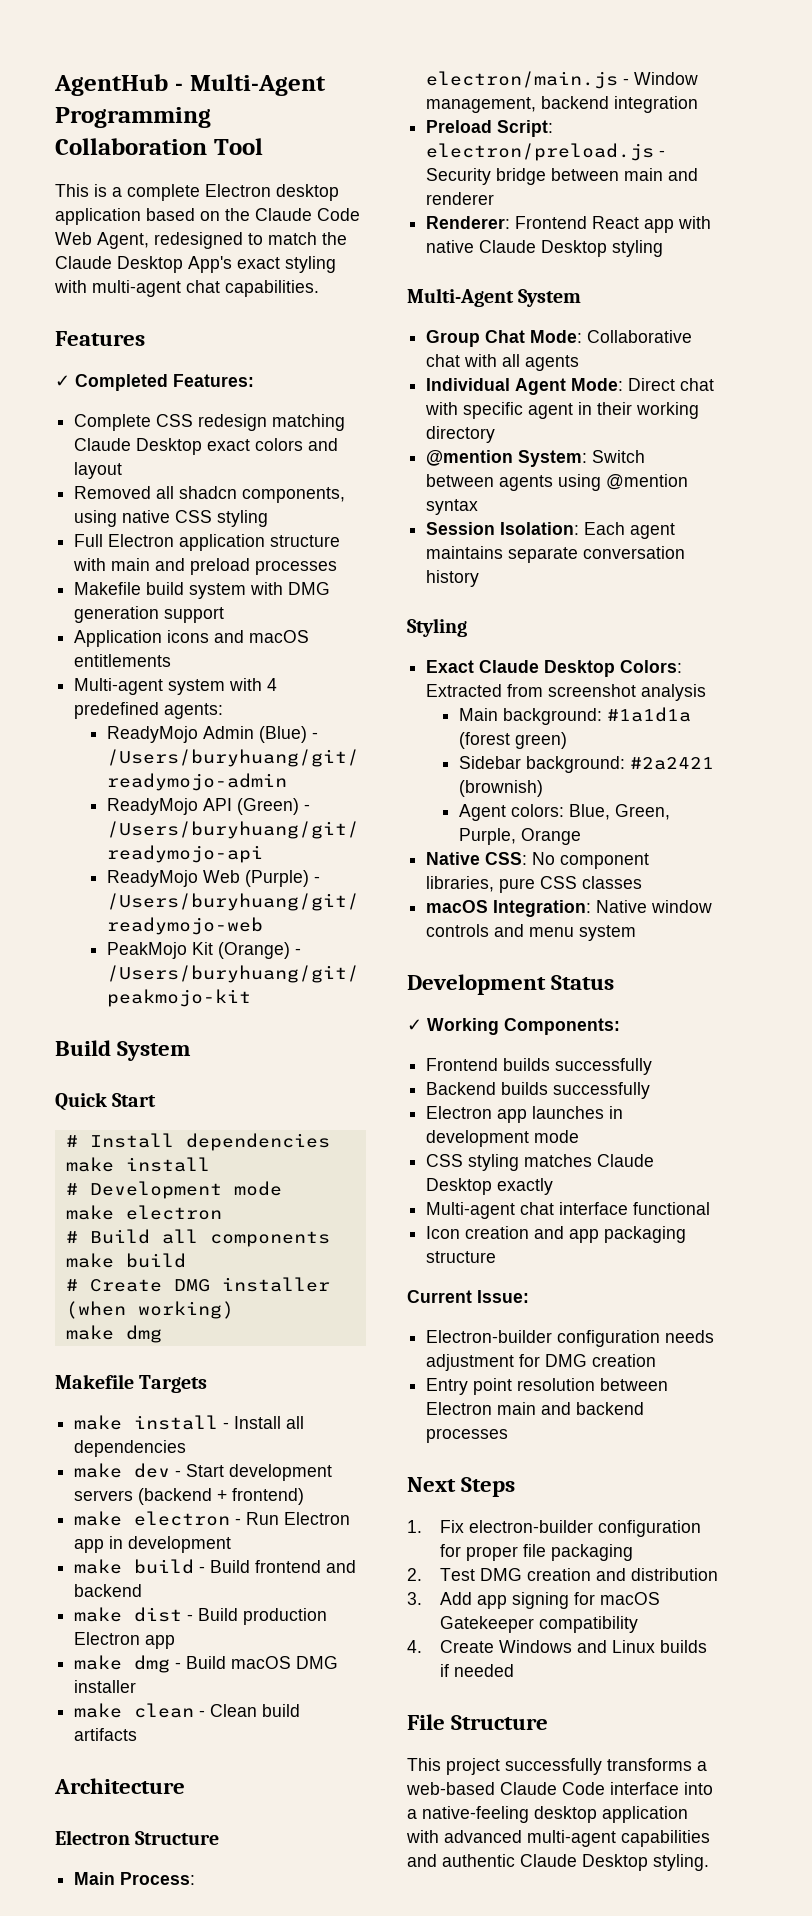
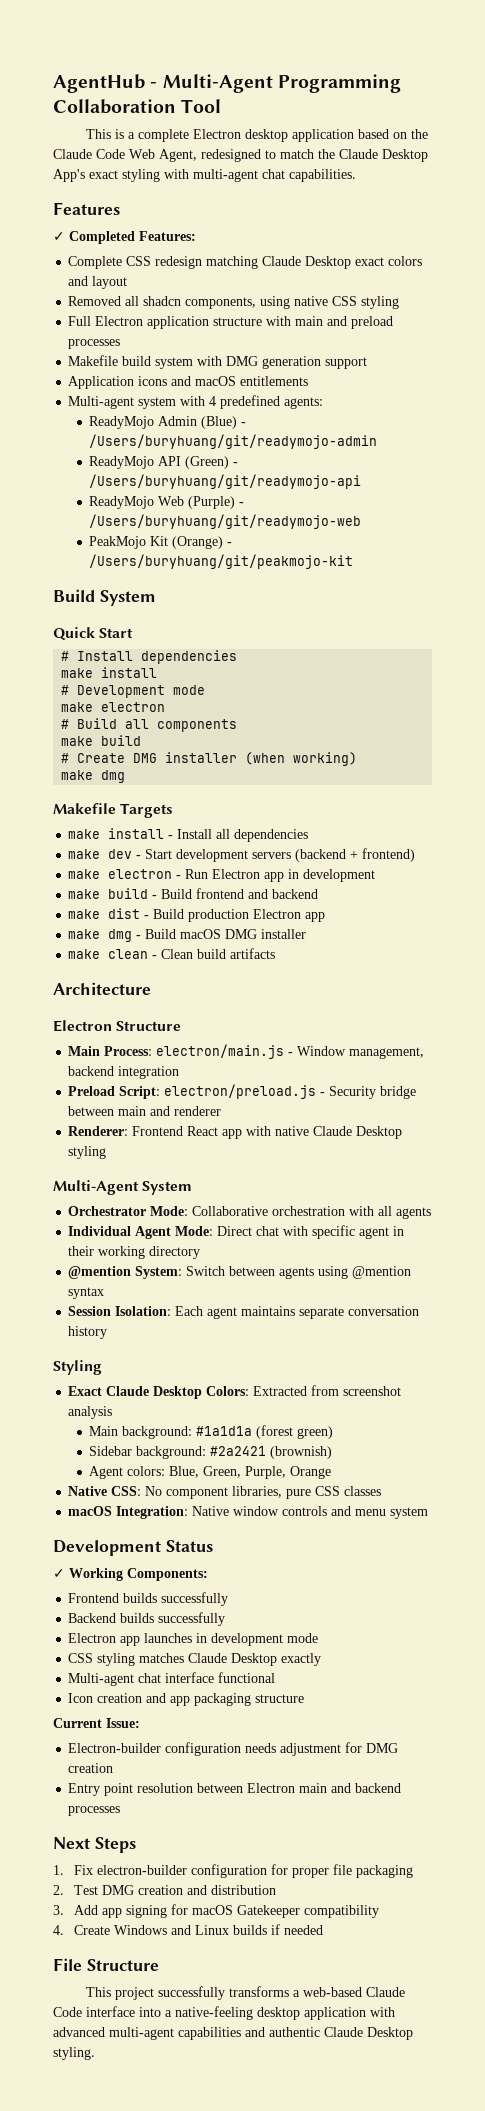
- Group Chat Mode: Collaborative chat with all agents
+ Orchestrator Mode: Collaborative orchestration with all agents

